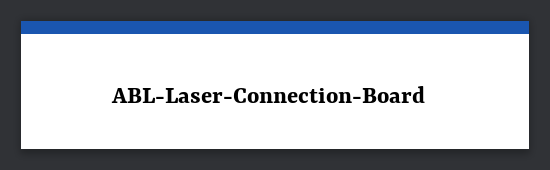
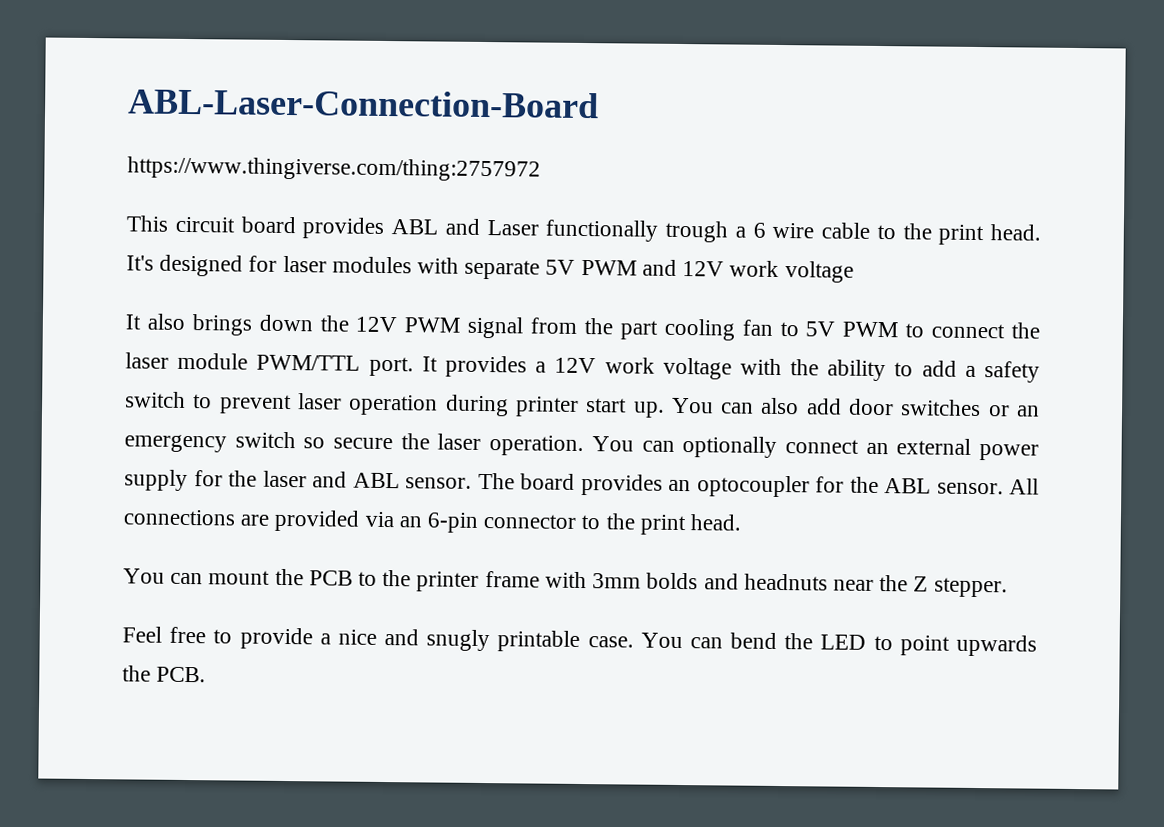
+ https://www.thingiverse.com/thing:2757972
+ This circuit board provides ABL and Laser functionally trough a 6 wire cable to the print head. It's designed for laser modules with separate 5V PWM and 12V work voltage
+ It also brings down the 12V PWM signal from the part cooling fan to 5V PWM to connect the laser module PWM/TTL port. It provides a 12V work voltage with the ability to add a safety switch to prevent laser operation during printer start up. You can also add door switches or an emergency switch so secure the laser operation. You can optionally connect an external power supply for the laser and ABL sensor. The board provides an optocoupler for the ABL sensor. All connections are provided via an 6-pin connector to the print head.
+ You can mount the PCB to the printer frame with 3mm bolds and headnuts near the Z stepper.
+ Feel free to provide a nice and snugly printable case. You can bend the LED to point upwards the PCB.

